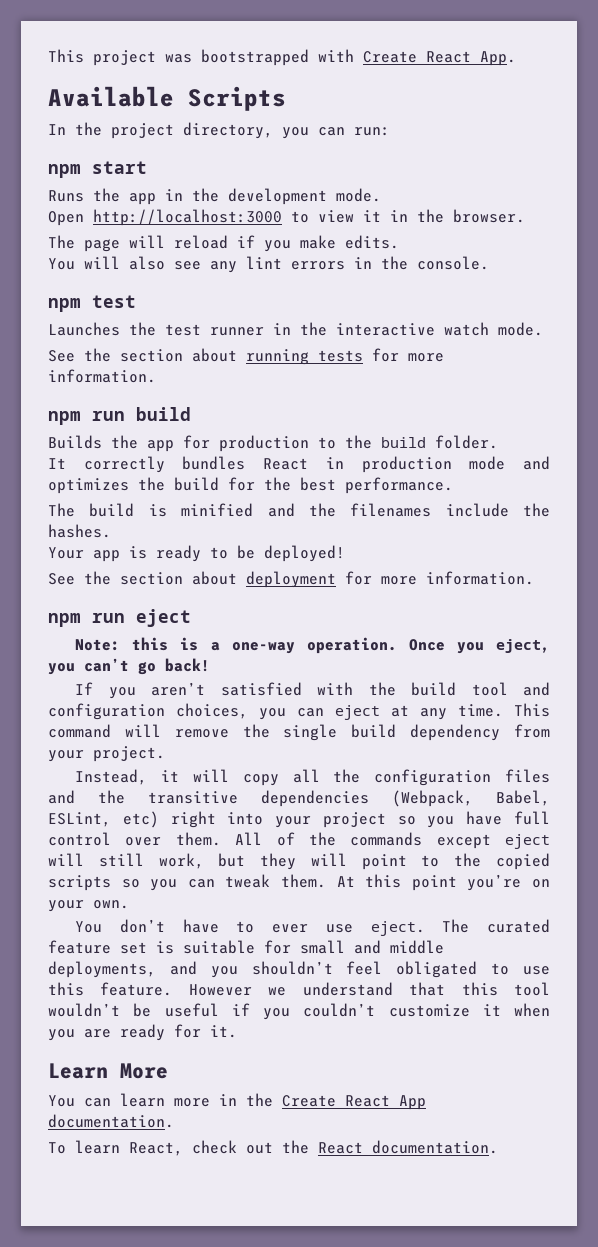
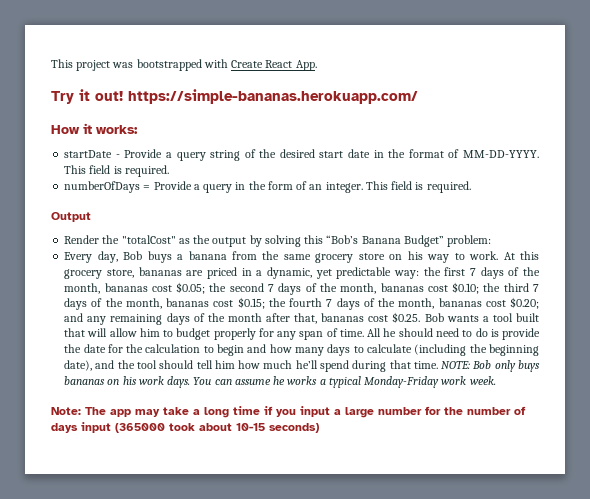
- Available Scripts
- In the project directory, you can run:
- npm start
- Runs the app in the development mode.
- Open http://localhost:3000 to view it in the browser.
- The page will reload if you make edits.
- You will also see any lint errors in the console.
- npm test
- Launches the test runner in the interactive watch mode.
- See the section about running tests for more information.
- npm run build
- Builds the app for production to the build folder.
- It correctly bundles React in production mode and optimizes the build for the best performance.
- The build is minified and the filenames include the hashes.
- Your app is ready to be deployed!
- See the section about deployment for more information.
- npm run eject
- Note: this is a one-way operation. Once you eject, you can’t go back!
- If you aren’t satisfied with the build tool and configuration choices, you can eject at any time. This command will remove the single build dependency from your project.
- Instead, it will copy all the configuration files and the transitive dependencies (Webpack, Babel, ESLint, etc) right into your project so you have full control over them. All of the commands except eject will still work, but they will point to the copied scripts so you can tweak them. At this point you’re on your own.
- You don’t have to ever use eject. The curated feature set is suitable for small and middle deployments, and you shouldn’t feel obligated to use this feature. However we understand that this tool wouldn’t be useful if you couldn’t customize it when you are ready for it.
- Learn More
- You can learn more in the Create React App documentation.
- To learn React, check out the React documentation.
+ Try it out! https://simple-bananas.herokuapp.com/
+ How it works:
+ startDate - Provide a query string of the desired start date in the format of MM-DD-YYYY. This field is required.
+ numberOfDays = Provide a query in the form of an integer. This field is required.
+ Output
+ Render the "totalCost" as the output by solving this “Bob’s Banana Budget” problem:
+ Every day, Bob buys a banana from the same grocery store on his way to work. At this grocery store, bananas are priced in a dynamic, yet predictable way: the first 7 days of the month, bananas cost $0.05; the second 7 days of the month, bananas cost $0.10; the third 7 days of the month, bananas cost $0.15; the fourth 7 days of the month, bananas cost $0.20; and any remaining days of the month after that, bananas cost $0.25. Bob wants a tool built that will allow him to budget properly for any span of time. All he should need to do is provide the date for the calculation to begin and how many days to calculate (including the beginning date), and the tool should tell him how much he’ll spend during that time. NOTE: Bob only buys bananas on his work days. You can assume he works a typical Monday-Friday work week.
+ Note: The app may take a long time if you input a large number for the number of days input (365000 took about 10-15 seconds)

